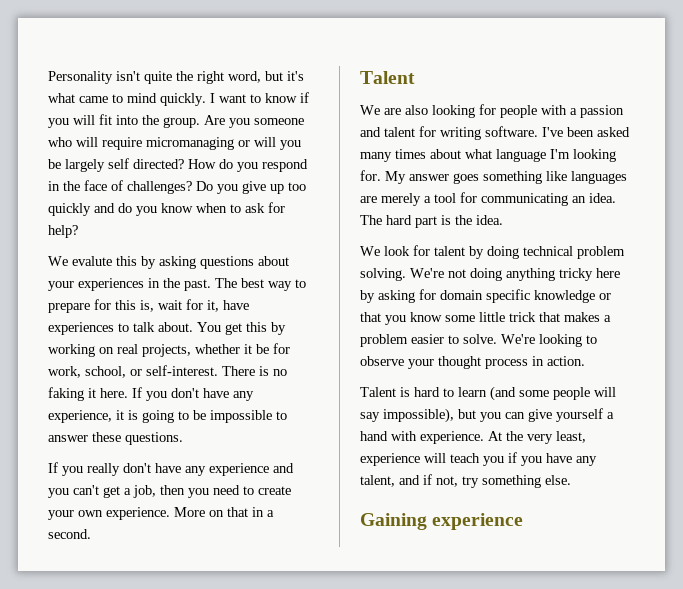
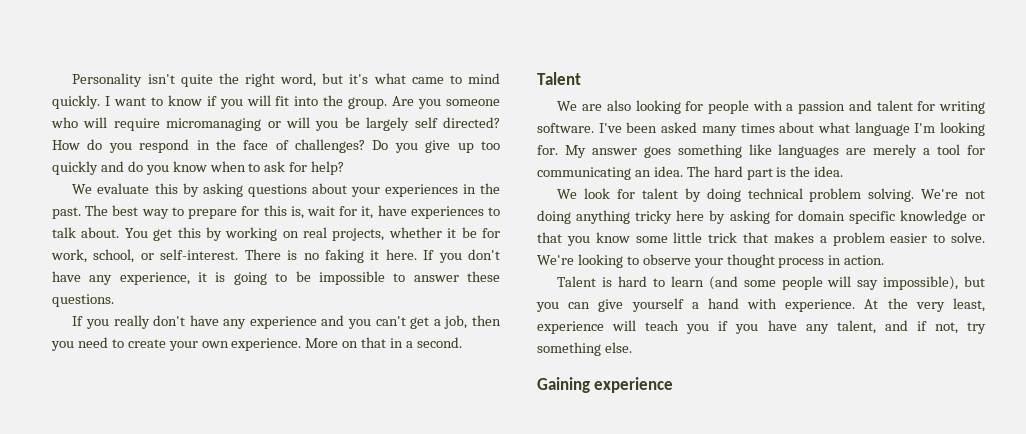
- We evalute this by asking questions about your experiences in the past.
+ We evaluate this by asking questions about your experiences in the past.

